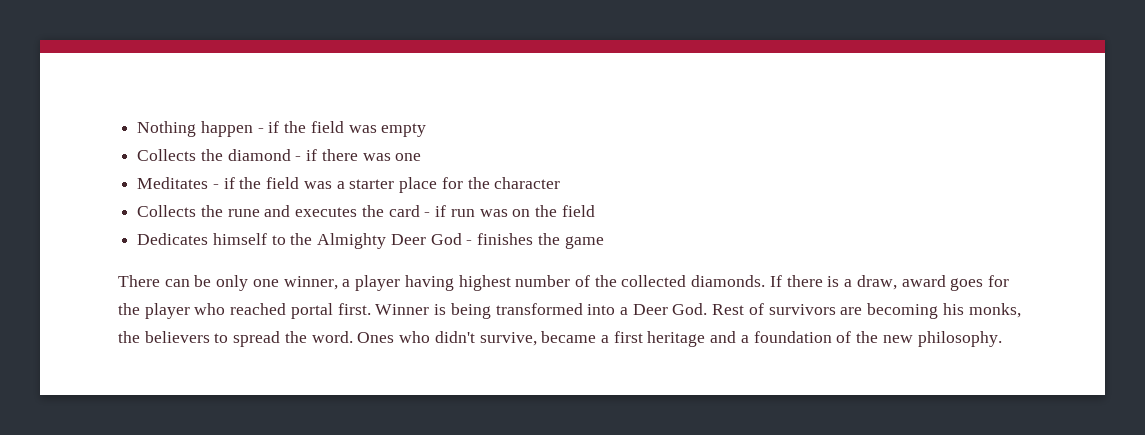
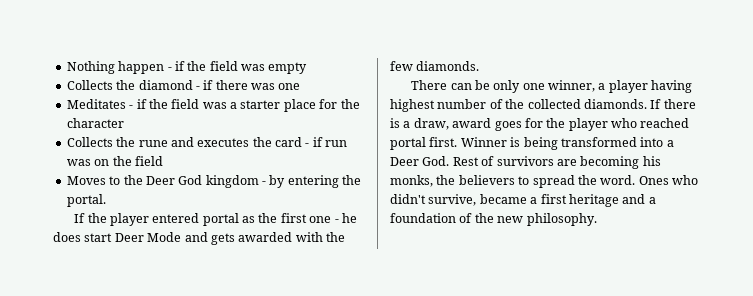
- Dedicates himself to the Almighty Deer God - finishes the game
+ Moves to the Deer God kingdom - by entering the portal.
+ If the player entered portal as the first one - he does start Deer Mode and gets awarded with the few diamonds.

